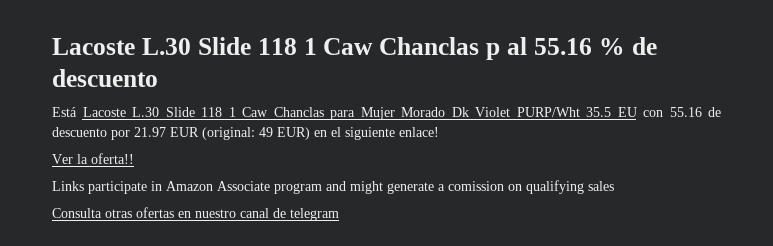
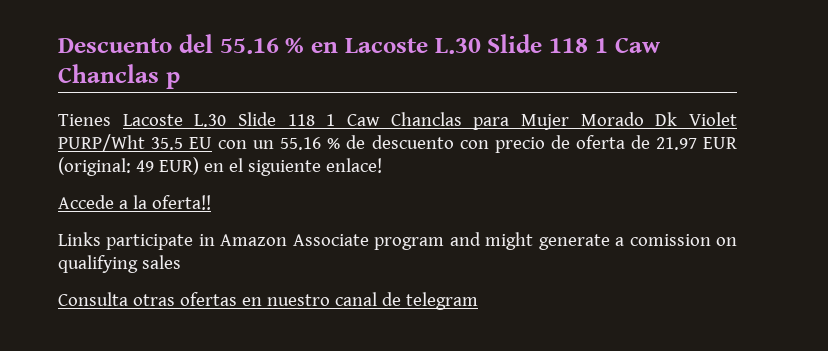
- Lacoste L.30 Slide 118 1 Caw Chanclas p al 55.16 % de descuento
- Está Lacoste L.30 Slide 118 1 Caw Chanclas para Mujer Morado Dk Violet PURP/Wht 35.5 EU con 55.16 de descuento por 21.97 EUR (original: 49 EUR) en el siguiente enlace!
+ Descuento del 55.16 % en Lacoste L.30 Slide 118 1 Caw Chanclas p
+ Tienes Lacoste L.30 Slide 118 1 Caw Chanclas para Mujer Morado Dk Violet PURP/Wht 35.5 EU con un 55.16 % de descuento con precio de oferta de 21.97 EUR (original: 49 EUR) en el siguiente enlace!
- Ver la oferta!!
+ Accede a la oferta!!

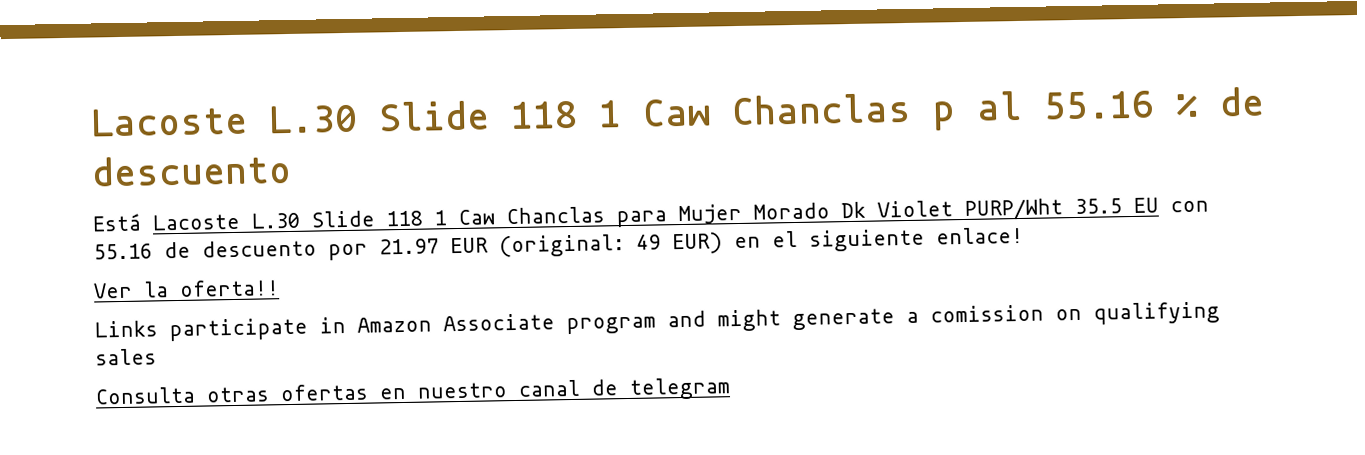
- Descuento del 55.16 % en Lacoste L.30 Slide 118 1 Caw Chanclas p
- Tienes Lacoste L.30 Slide 118 1 Caw Chanclas para Mujer Morado Dk Violet PURP/Wht 35.5 EU con un 55.16 % de descuento con precio de oferta de 21.97 EUR (original: 49 EUR) en el siguiente enlace!
+ Lacoste L.30 Slide 118 1 Caw Chanclas p al 55.16 % de descuento
+ Está Lacoste L.30 Slide 118 1 Caw Chanclas para Mujer Morado Dk Violet PURP/Wht 35.5 EU con 55.16 de descuento por 21.97 EUR (original: 49 EUR) en el siguiente enlace!
- Accede a la oferta!!
+ Ver la oferta!!

